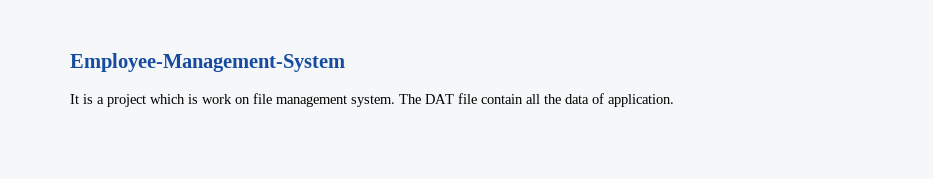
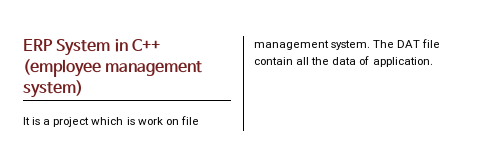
- Employee-Management-System
+ ERP System in C++ (employee management system)

